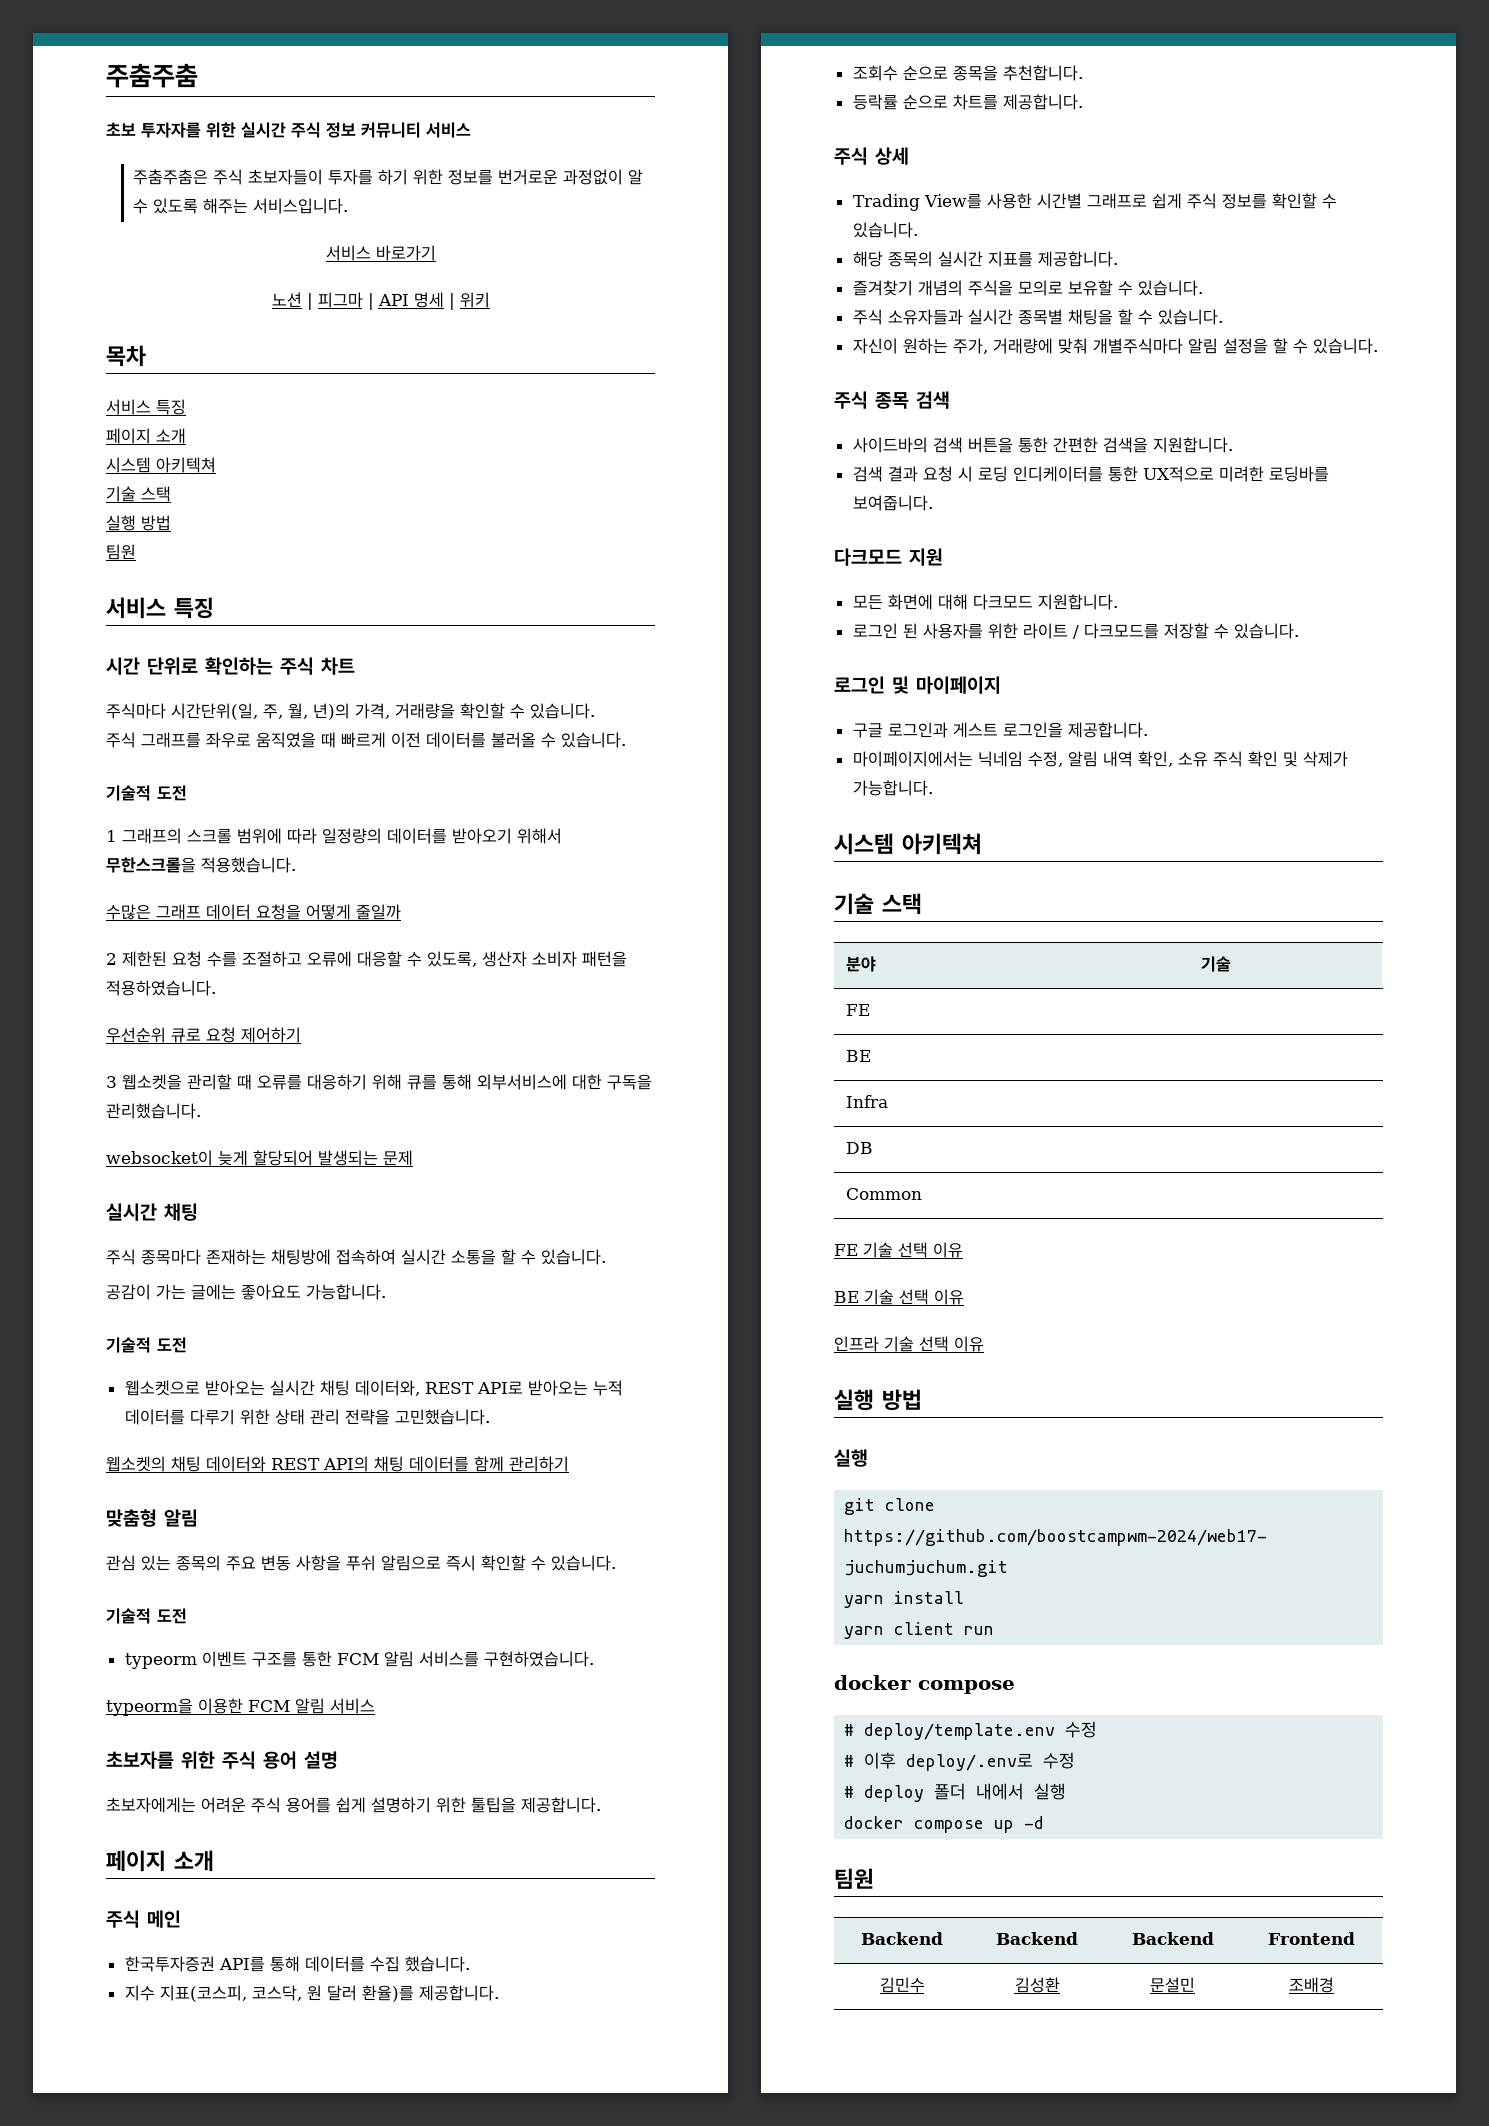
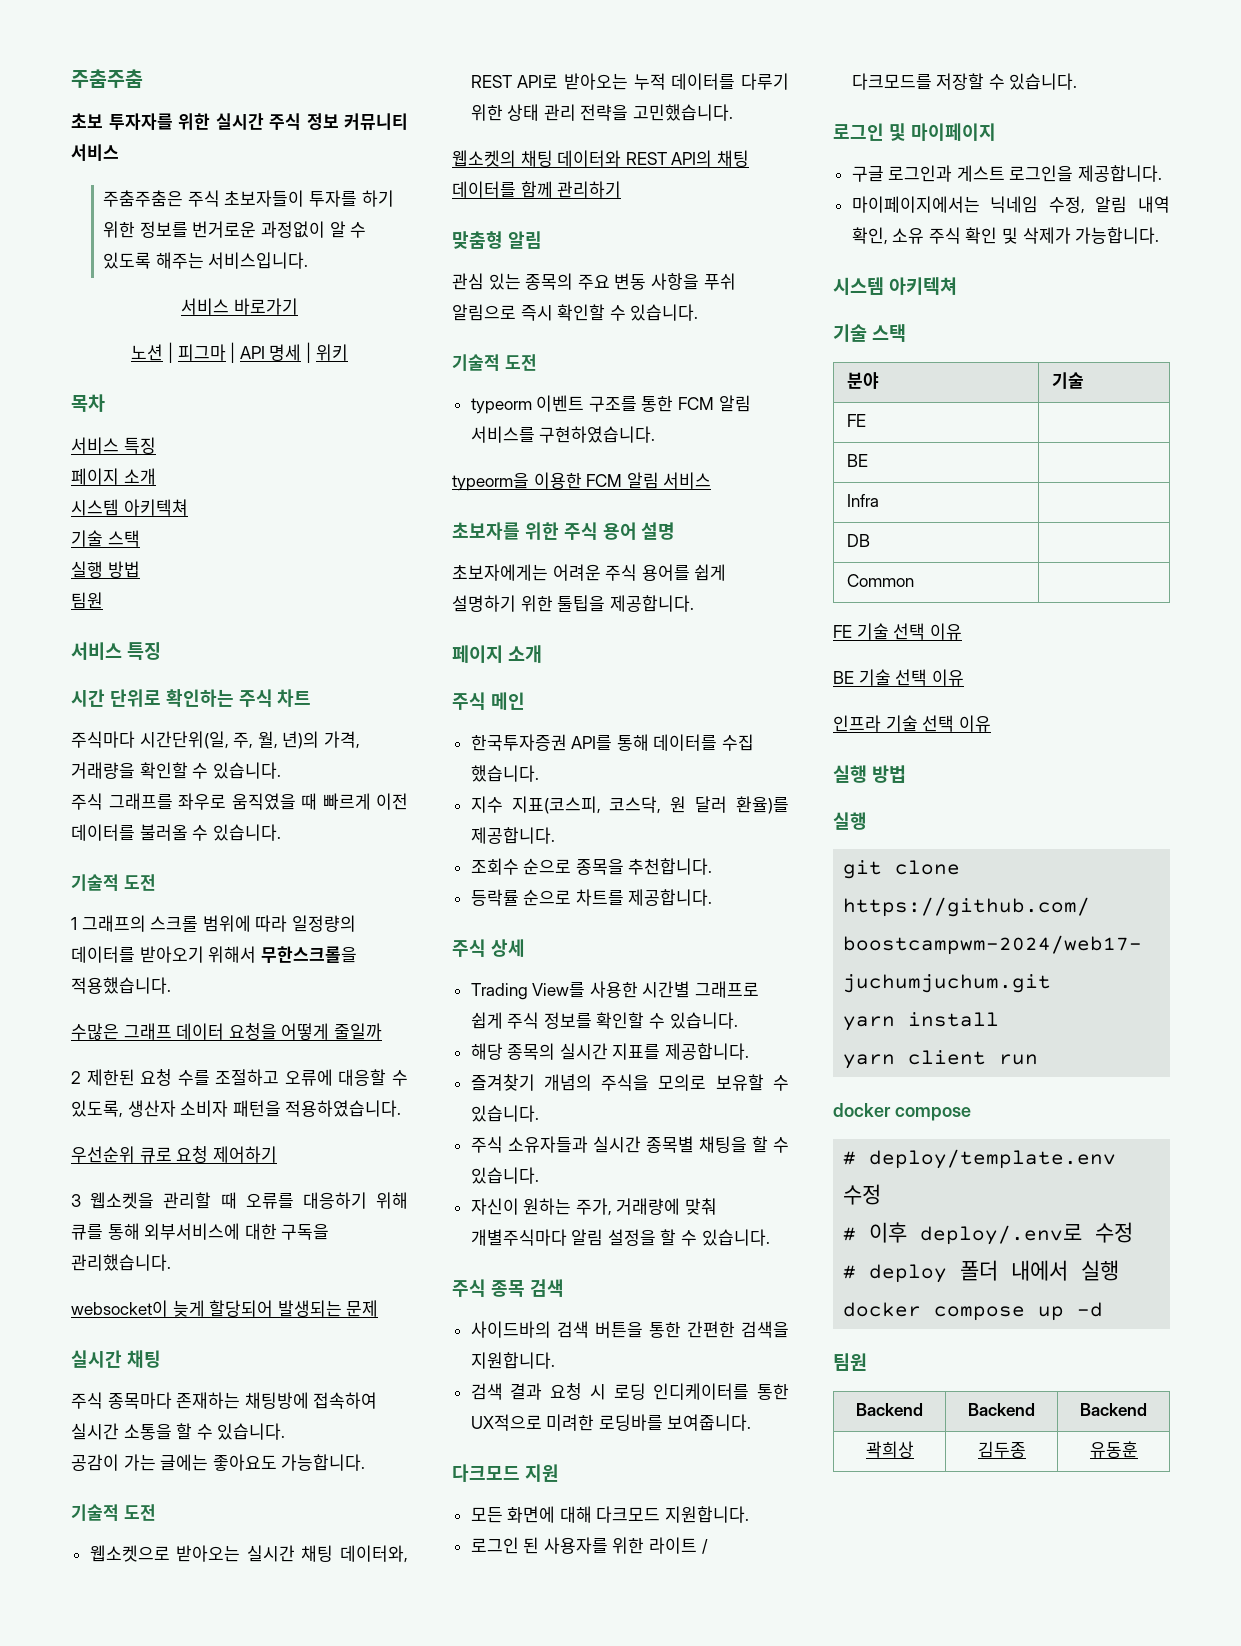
- Backend | Backend | Backend | Frontend
- 김민수 | 김성환 | 문설민 | 조배경
+ Backend | Backend | Backend
+ 곽희상 | 김두종 | 유동훈

